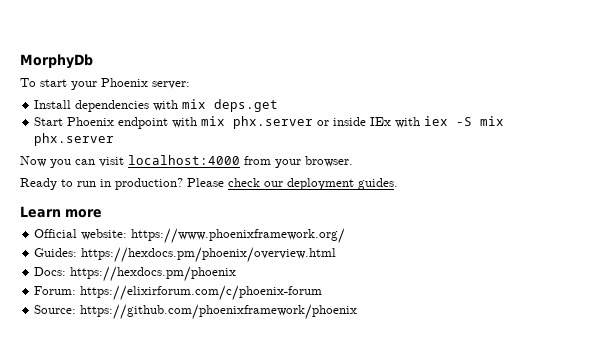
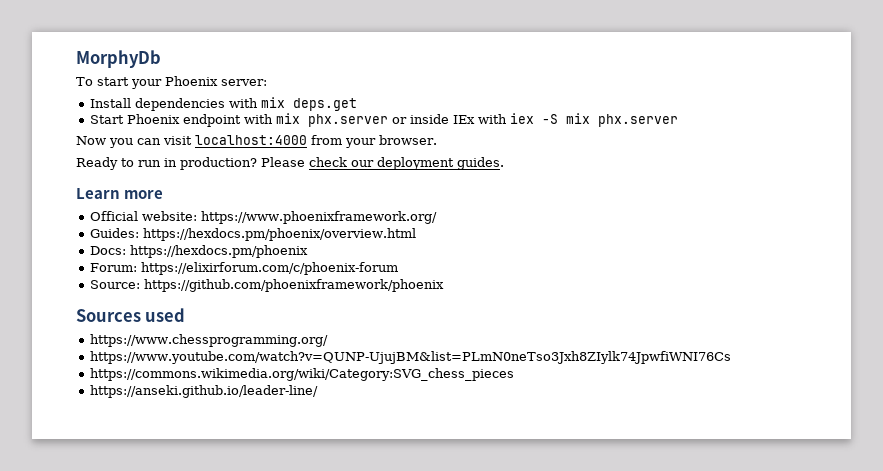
+ Sources used
+ https://www.chessprogramming.org/
+ https://www.youtube.com/watch?v=QUNP-UjujBM&list=PLmN0neTso3Jxh8ZIylk74JpwfiWNI76Cs
+ https://commons.wikimedia.org/wiki/Category:SVG_chess_pieces
+ https://anseki.github.io/leader-line/

